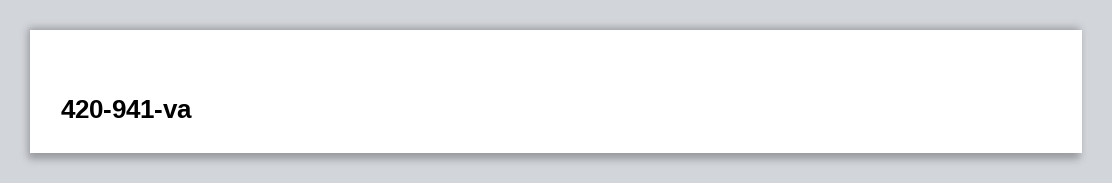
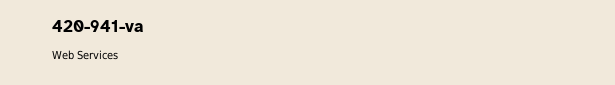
+ Web Services

